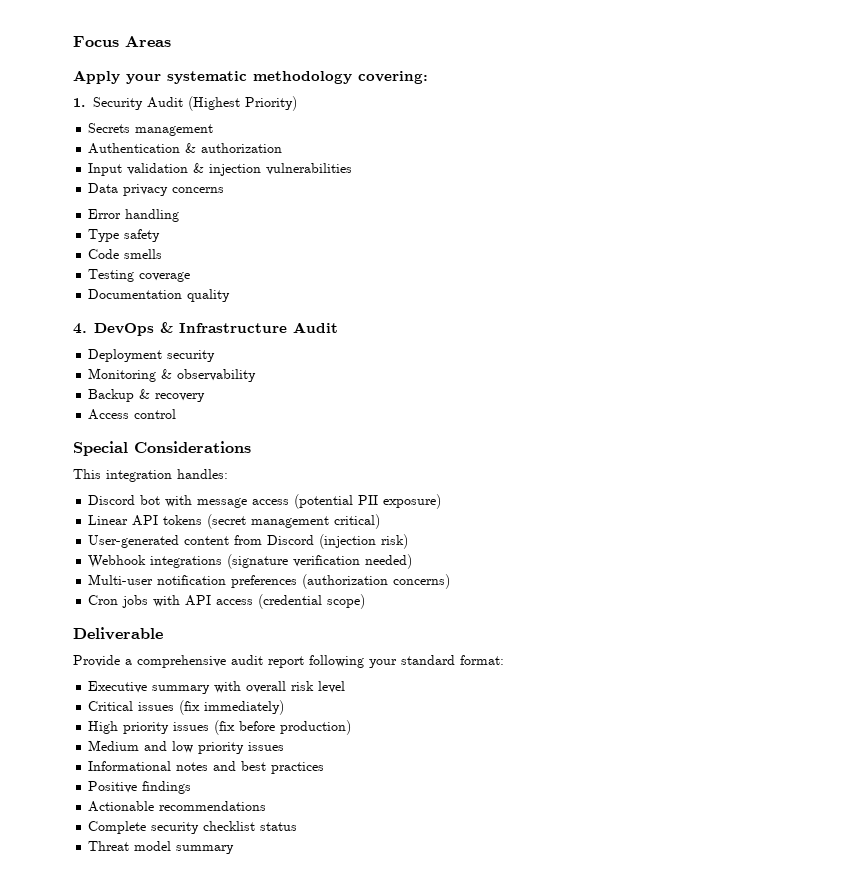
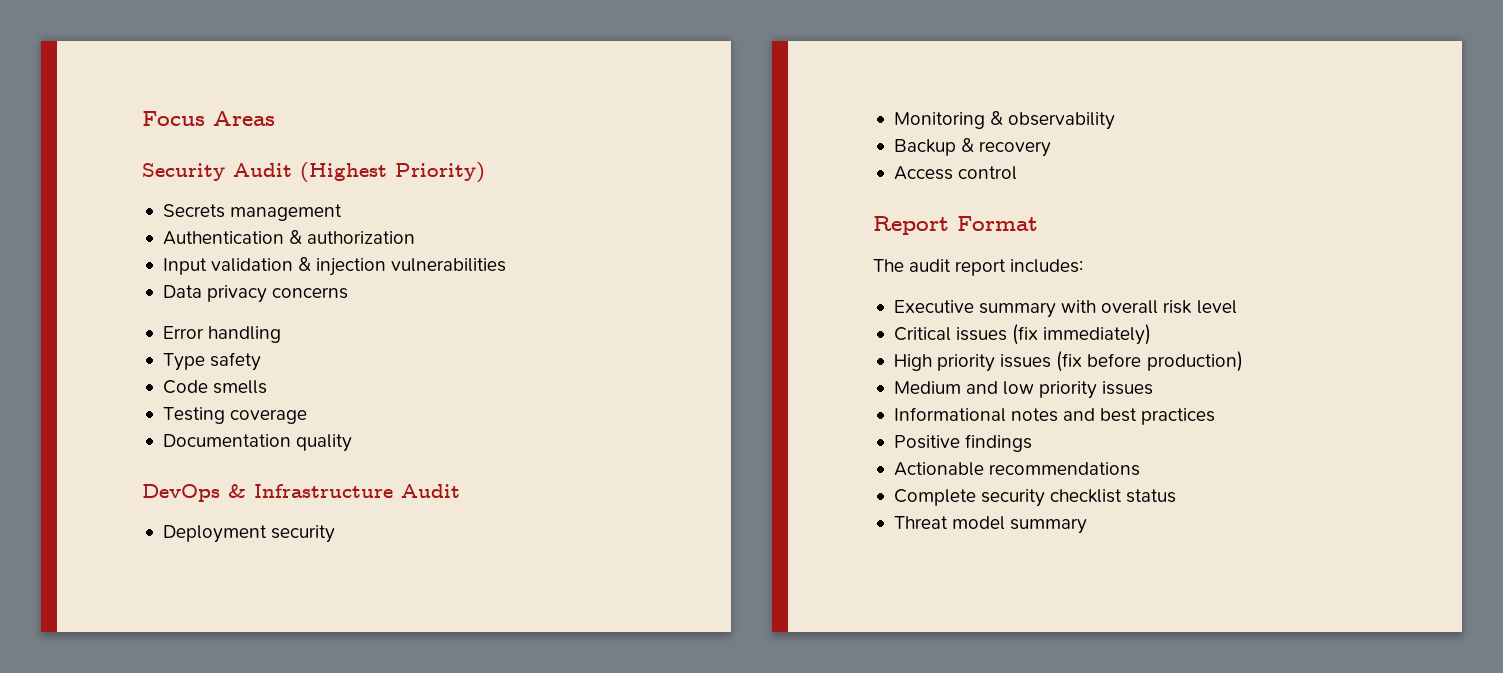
- Apply your systematic methodology covering:
- 1. Security Audit (Highest Priority)
+ Security Audit (Highest Priority)
- 4. DevOps & Infrastructure Audit
+ DevOps & Infrastructure Audit
- Special Considerations
- This integration handles:
- Discord bot with message access (potential PII exposure)
- Linear API tokens (secret management critical)
- User-generated content from Discord (injection risk)
- Webhook integrations (signature verification needed)
- Multi-user notification preferences (authorization concerns)
- Cron jobs with API access (credential scope)
- Deliverable
- Provide a comprehensive audit report following your standard format:
+ Report Format
+ The audit report includes:

